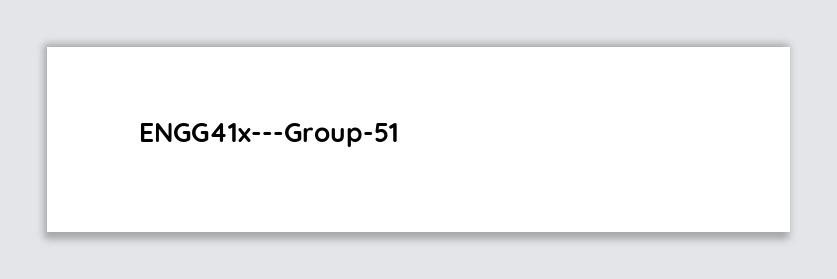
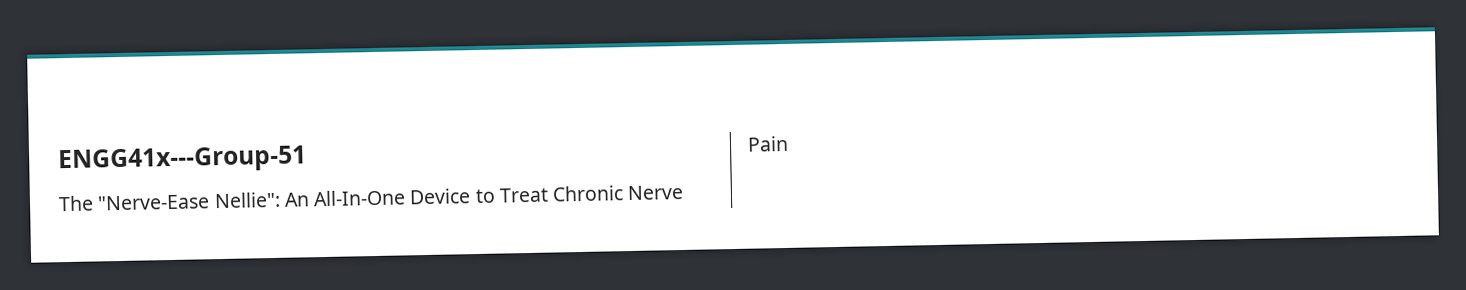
+ The "Nerve-Ease Nellie": An All-In-One Device to Treat Chronic Nerve Pain

